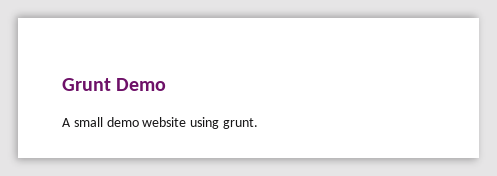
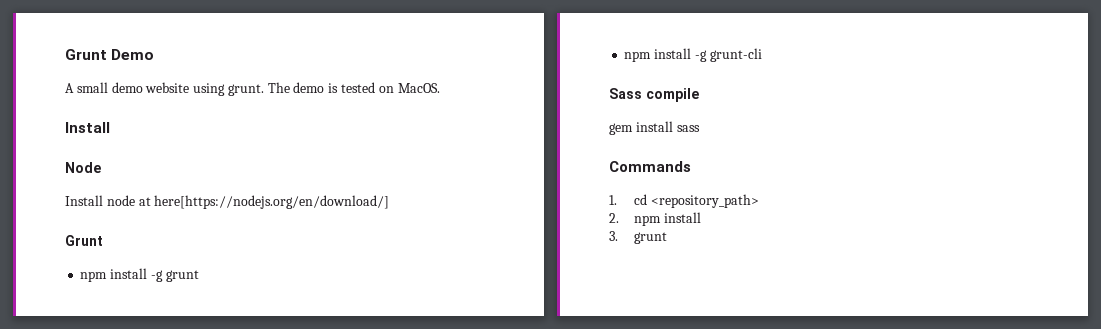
+ The demo is tested on MacOS.
+ Install
+ Node
+ Install node at here[https://nodejs.org/en/download/]
+ Grunt
+ npm install -g grunt
+ npm install -g grunt-cli
+ Sass compile
+ gem install sass
+ Commands
+ 1. cd <repository_path>
+ 2. npm install
+ 3. grunt

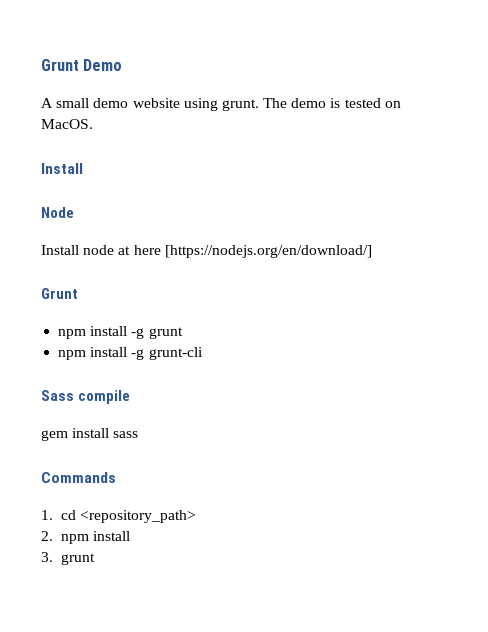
- Install node at here[https://nodejs.org/en/download/]
+ Install node at here [https://nodejs.org/en/download/]

